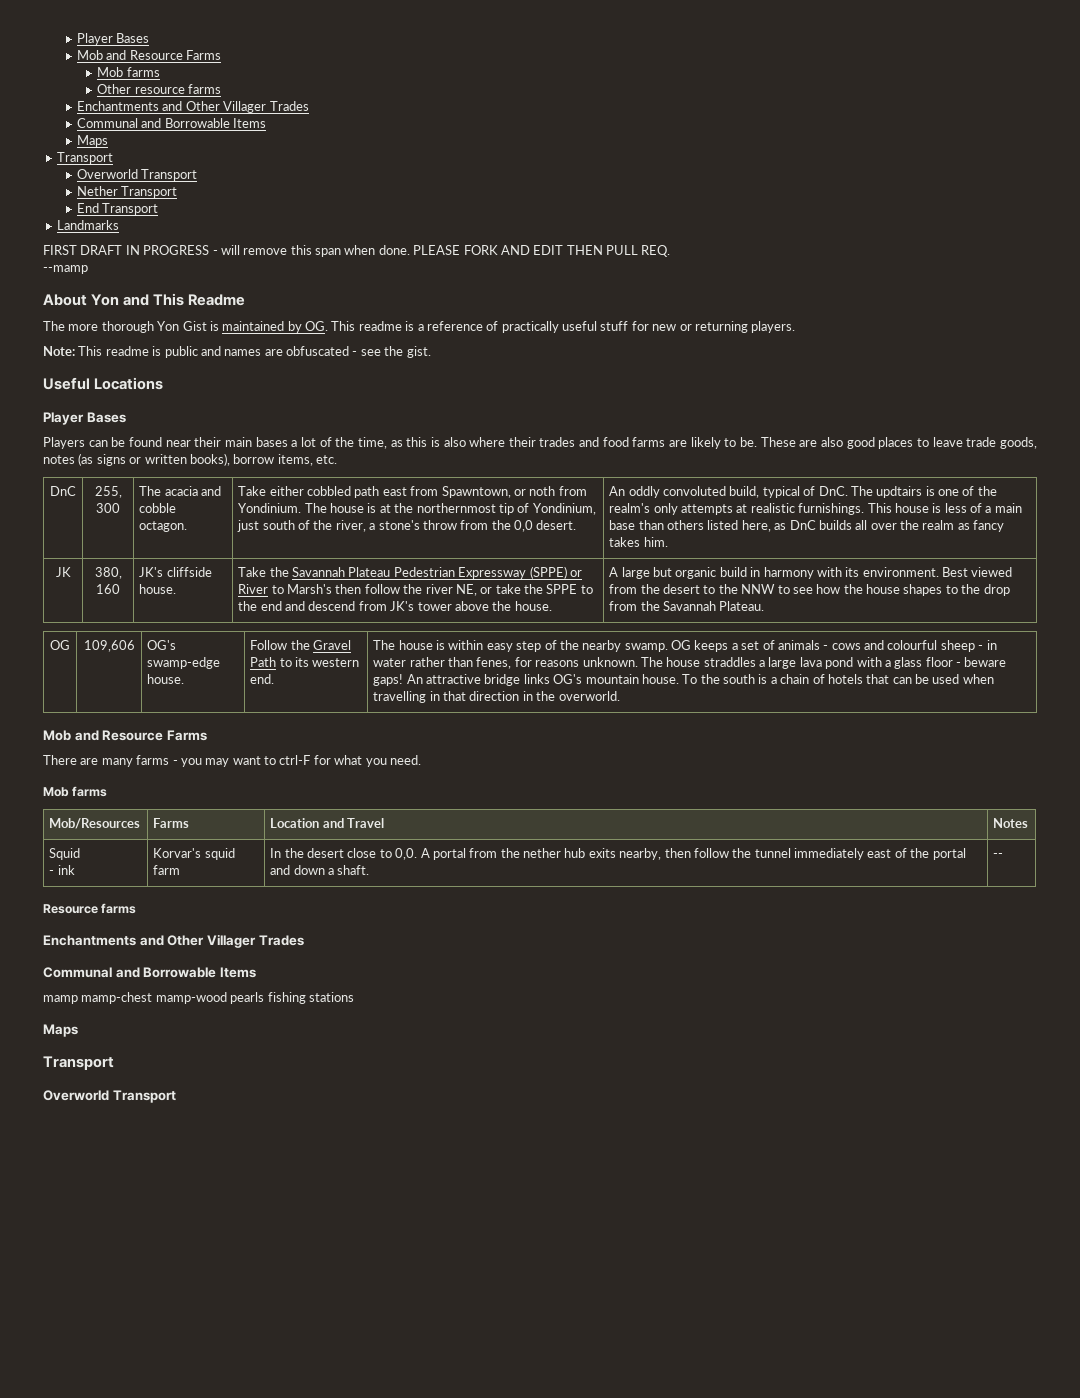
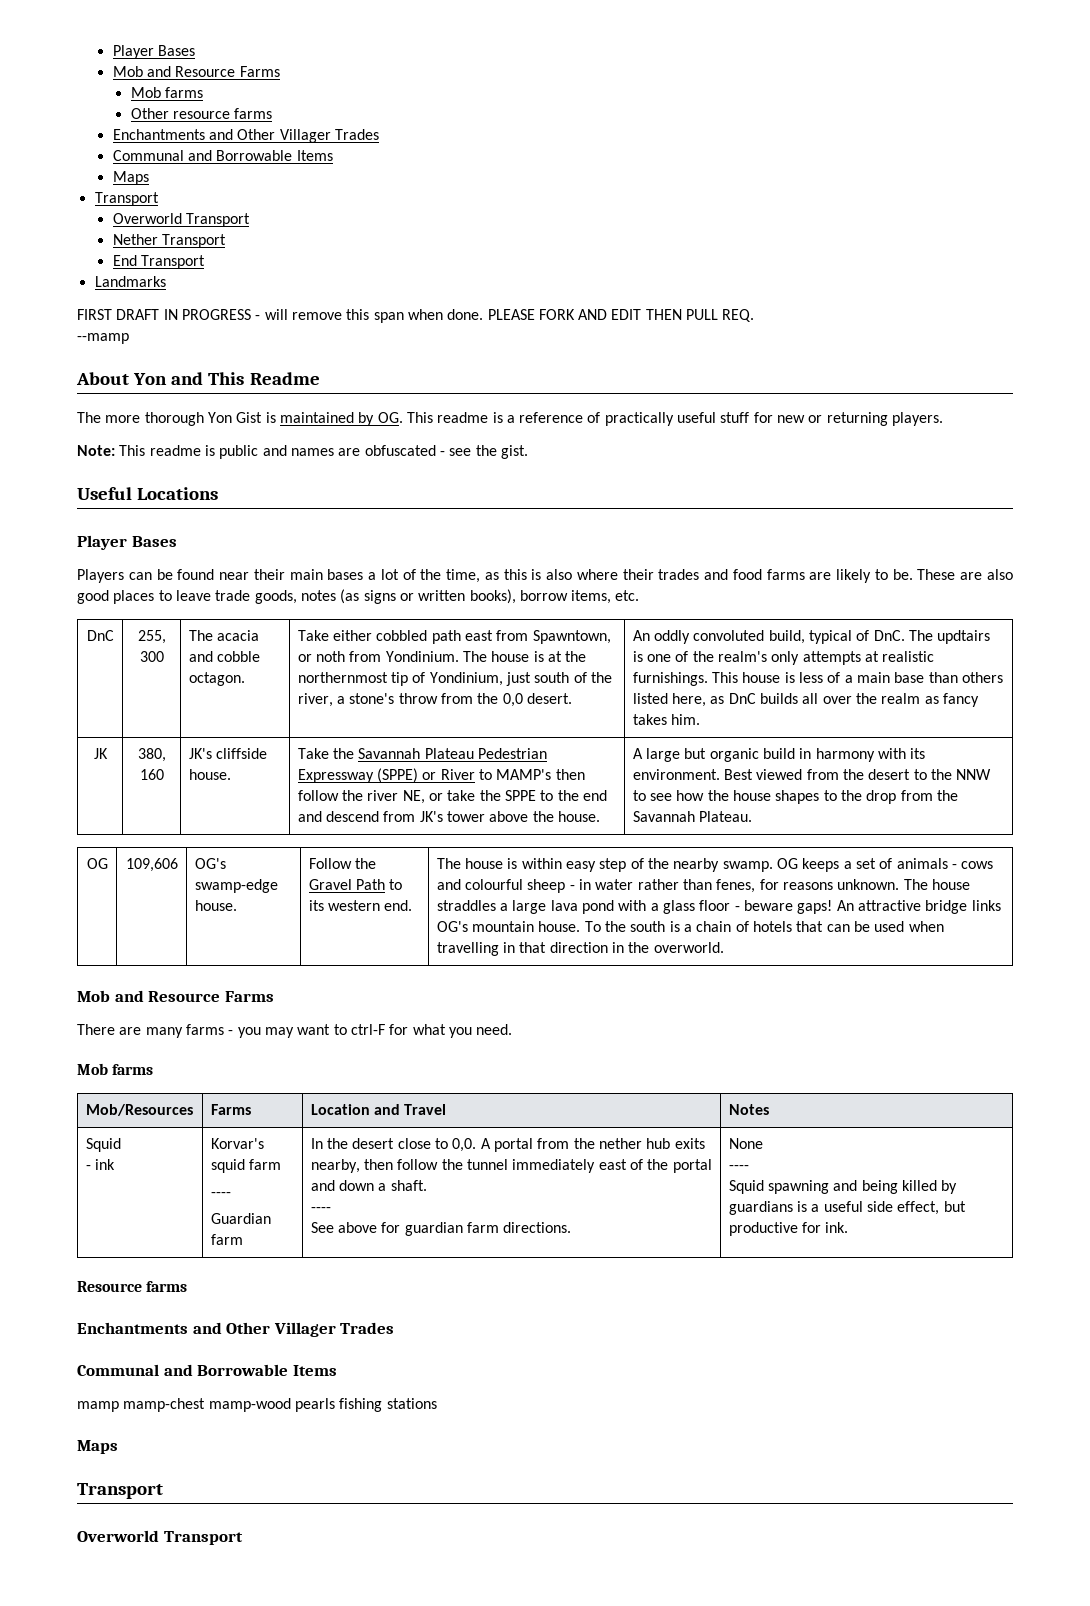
- Take the Savannah Plateau Pedestrian Expressway (SPPE) or River to Marsh's then follow the river NE, or take the SPPE to the end and descend from JK's tower above the house.
+ Take the Savannah Plateau Pedestrian Expressway (SPPE) or River to MAMP's then follow the river NE, or take the SPPE to the end and descend from JK's tower above the house.
  Korvar's squid farm
+ ----
+ Guardian farm
- A portal from the nether hub exits nearby, then follow the tunnel immediately east of the portal and down a shaft. | --
+ A portal from the nether hub exits nearby, then follow the tunnel immediately east of the portal and down a shaft.
+ ----
+ See above for guardian farm directions. | None
+ ----
+ Squid spawning and being killed by guardians is a useful side effect, but productive for ink.

